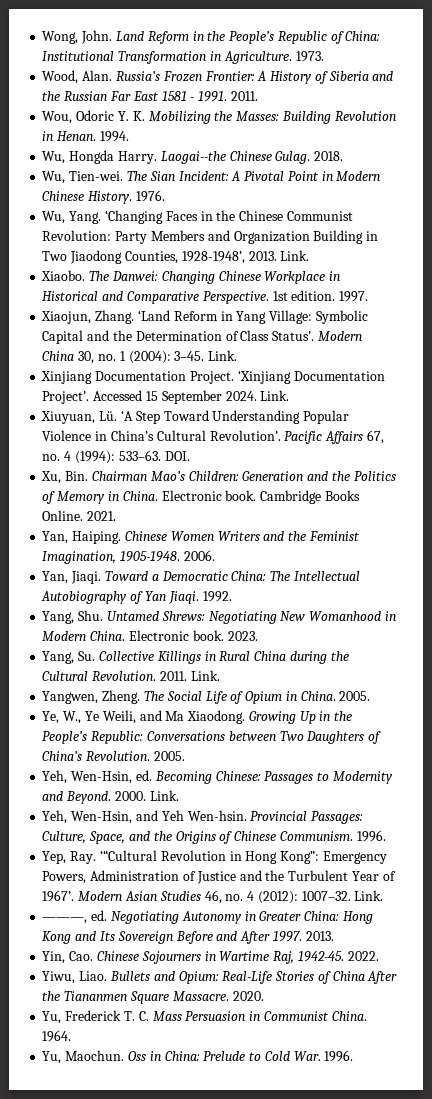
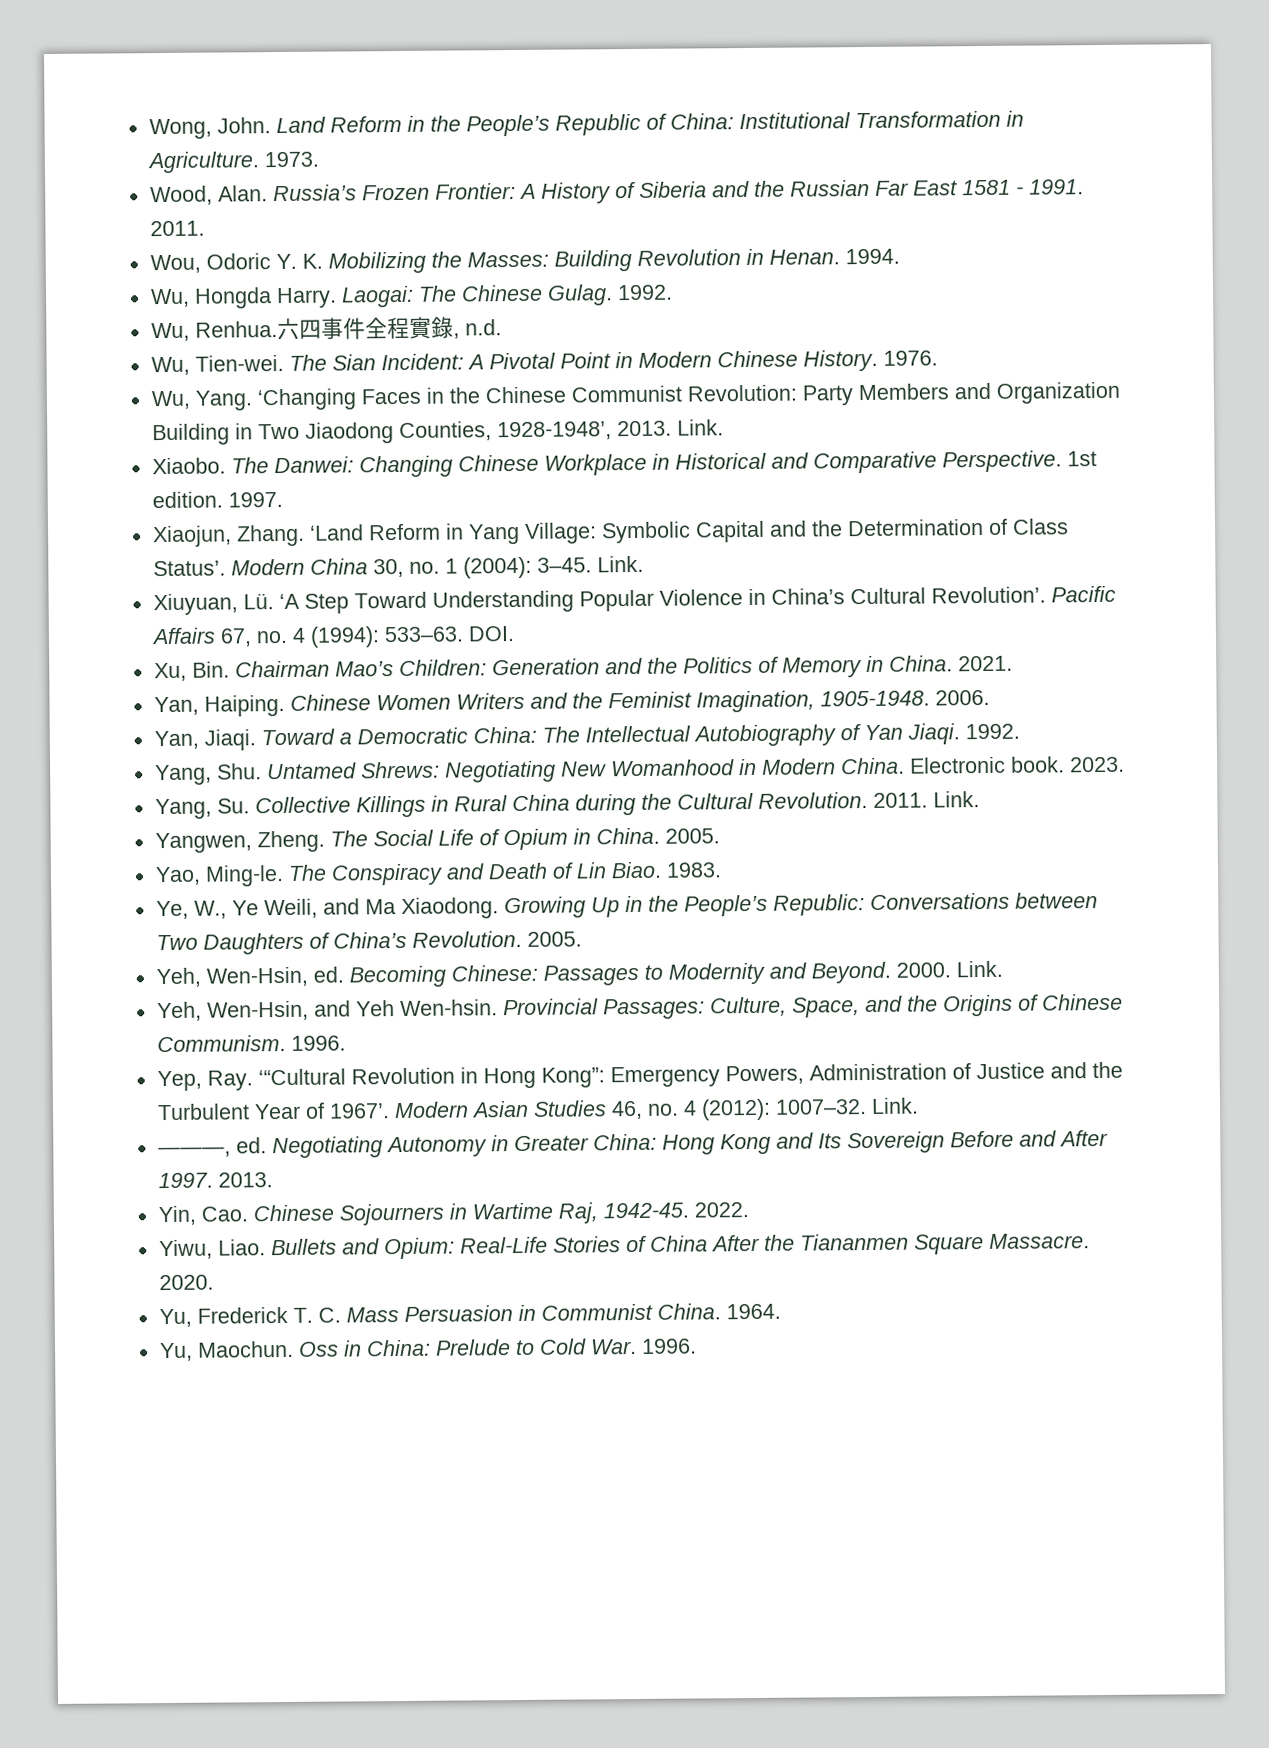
- Laogai--the Chinese Gulag. 2018.
+ Laogai: The Chinese Gulag. 1992.
+ Wu, Renhua.六四事件全程實錄, n.d.
- Xinjiang Documentation Project. ‘Xinjiang Documentation Project’. Accessed 15 September 2024. Link.
- Electronic book. Cambridge Books Online.
+ Yao, Ming-le. The Conspiracy and Death of Lin Biao. 1983.

